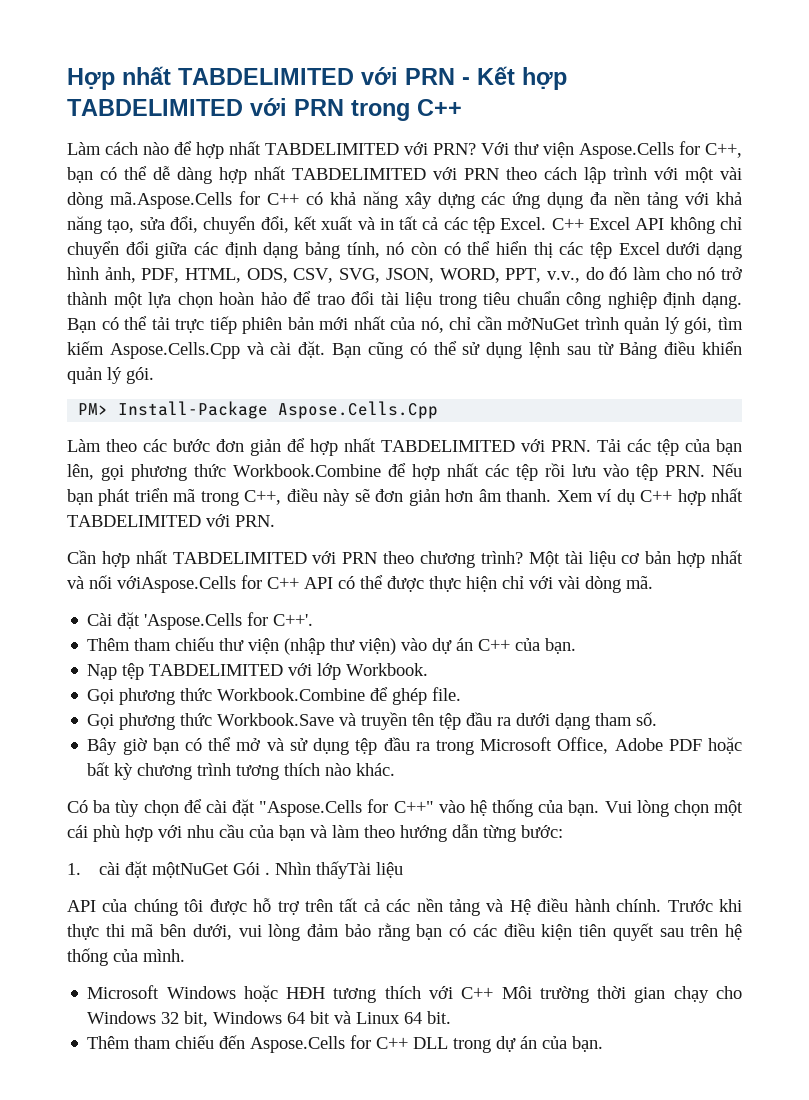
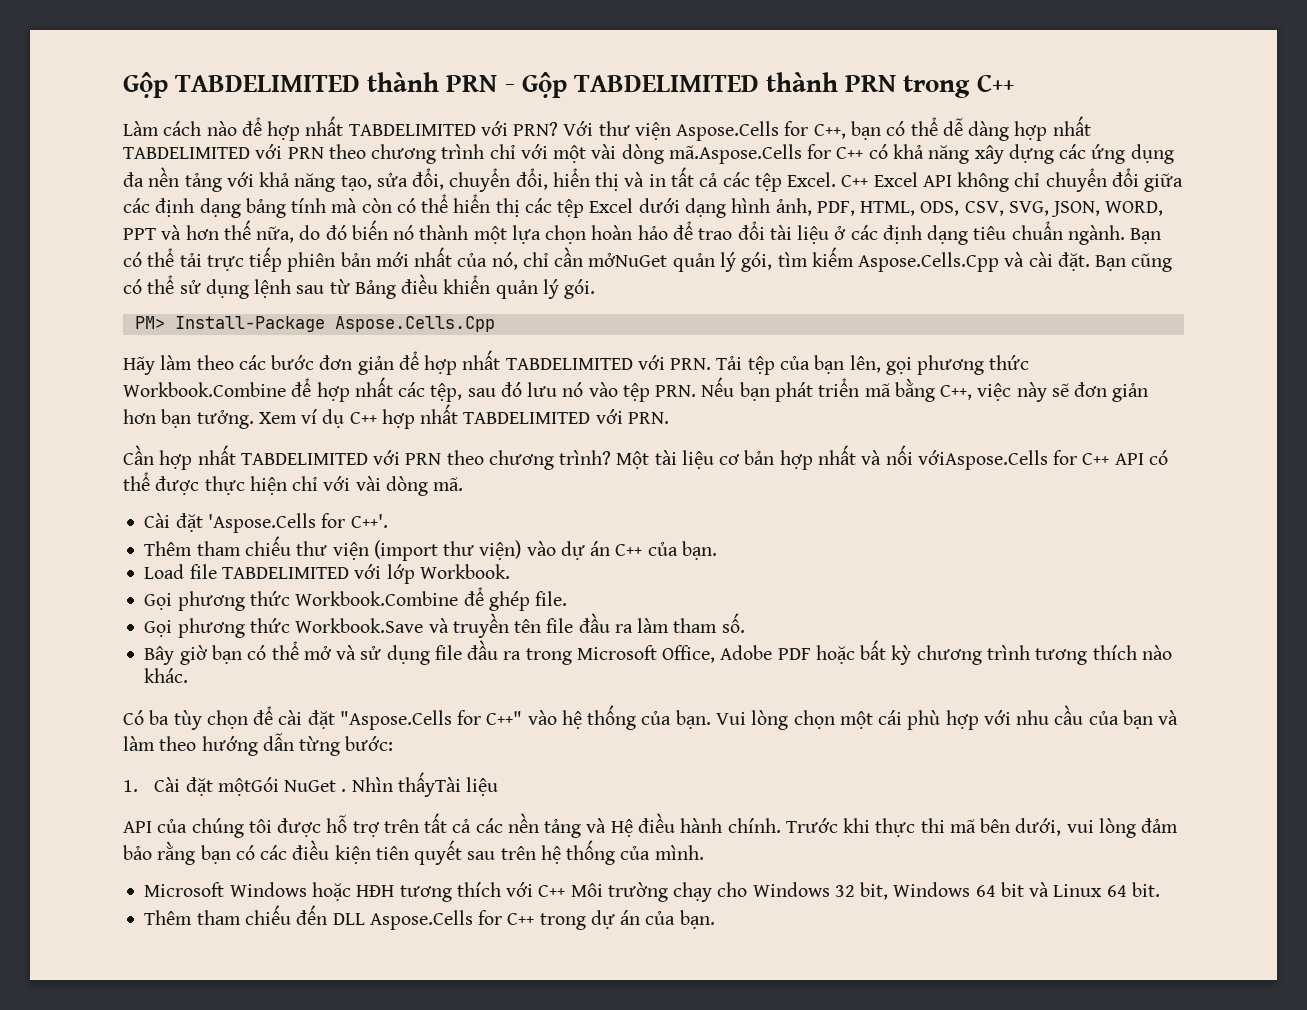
- Hợp nhất TABDELIMITED với PRN - Kết hợp TABDELIMITED với PRN trong C++
+ Gộp TABDELIMITED thành PRN - Gộp TABDELIMITED thành PRN trong C++
- Với thư viện Aspose.Cells for C++, bạn có thể dễ dàng hợp nhất TABDELIMITED với PRN theo cách lập trình với một vài dòng mã.Aspose.Cells for C++ có khả năng xây dựng các ứng dụng đa nền tảng với khả năng tạo, sửa đổi, chuyển đổi, kết xuất và in tất cả các tệp Excel.
+ Với thư viện Aspose.Cells for C++, bạn có thể dễ dàng hợp nhất TABDELIMITED với PRN theo chương trình chỉ với một vài dòng mã.Aspose.Cells for C++ có khả năng xây dựng các ứng dụng đa nền tảng với khả năng tạo, sửa đổi, chuyển đổi, hiển thị và in tất cả các tệp Excel.
- C++ Excel API không chỉ chuyển đổi giữa các định dạng bảng tính, nó còn có thể hiển thị các tệp Excel dưới dạng hình ảnh, PDF, HTML, ODS, CSV, SVG, JSON, WORD, PPT, v.v., do đó làm cho nó trở thành một lựa chọn hoàn hảo để trao đổi tài liệu trong tiêu chuẩn công nghiệp định dạng.
+ C++ Excel API không chỉ chuyển đổi giữa các định dạng bảng tính mà còn có thể hiển thị các tệp Excel dưới dạng hình ảnh, PDF, HTML, ODS, CSV, SVG, JSON, WORD, PPT và hơn thế nữa, do đó biến nó thành một lựa chọn hoàn hảo để trao đổi tài liệu ở các định dạng tiêu chuẩn ngành.
- Bạn có thể tải trực tiếp phiên bản mới nhất của nó, chỉ cần mởNuGet trình quản lý gói, tìm kiếm Aspose.Cells.Cpp và cài đặt.
+ Bạn có thể tải trực tiếp phiên bản mới nhất của nó, chỉ cần mởNuGet quản lý gói, tìm kiếm Aspose.Cells.Cpp và cài đặt.
- Làm theo các bước đơn giản để hợp nhất TABDELIMITED với PRN. Tải các tệp của bạn lên, gọi phương thức Workbook.Combine để hợp nhất các tệp rồi lưu vào tệp PRN. Nếu bạn phát triển mã trong C++, điều này sẽ đơn giản hơn âm thanh.
+ Hãy làm theo các bước đơn giản để hợp nhất TABDELIMITED với PRN. Tải tệp của bạn lên, gọi phương thức Workbook.Combine để hợp nhất các tệp, sau đó lưu nó vào tệp PRN. Nếu bạn phát triển mã bằng C++, việc này sẽ đơn giản hơn bạn tưởng.
- Thêm tham chiếu thư viện (nhập thư viện) vào dự án C++ của bạn.
+ Thêm tham chiếu thư viện (import thư viện) vào dự án C++ của bạn.
- Nạp tệp TABDELIMITED với lớp Workbook.
+ Load file TABDELIMITED với lớp Workbook.
- Gọi phương thức Workbook.Save và truyền tên tệp đầu ra dưới dạng tham số.
+ Gọi phương thức Workbook.Save và truyền tên file đầu ra làm tham số.
- Bây giờ bạn có thể mở và sử dụng tệp đầu ra trong Microsoft Office, Adobe PDF hoặc bất kỳ chương trình tương thích nào khác.
+ Bây giờ bạn có thể mở và sử dụng file đầu ra trong Microsoft Office, Adobe PDF hoặc bất kỳ chương trình tương thích nào khác.
- 1. cài đặt mộtNuGet Gói .
+ 1. Cài đặt mộtGói NuGet .
- Microsoft Windows hoặc HĐH tương thích với C++ Môi trường thời gian chạy cho Windows 32 bit, Windows 64 bit và Linux 64 bit.
+ Microsoft Windows hoặc HĐH tương thích với C++ Môi trường chạy cho Windows 32 bit, Windows 64 bit và Linux 64 bit.
- Thêm tham chiếu đến Aspose.Cells for C++ DLL trong dự án của bạn.
+ Thêm tham chiếu đến DLL Aspose.Cells for C++ trong dự án của bạn.

